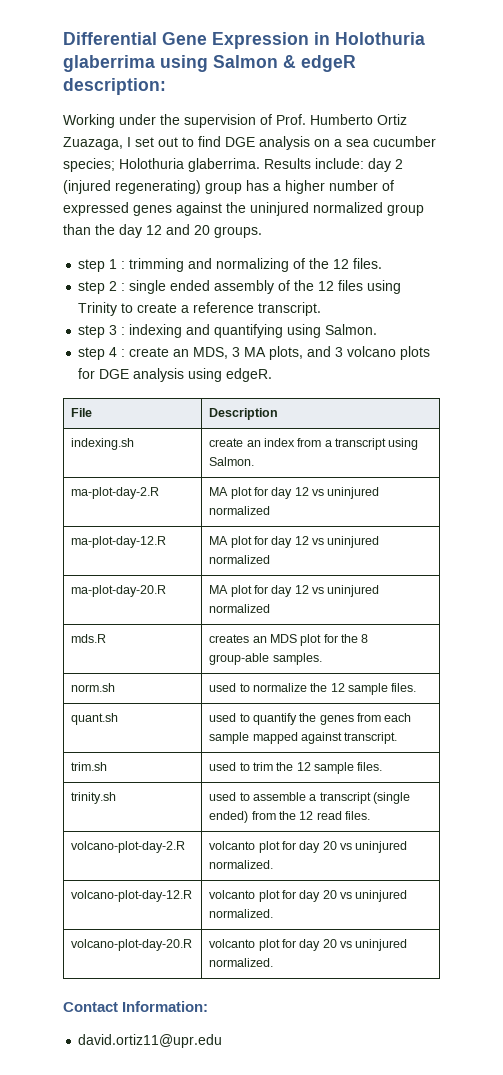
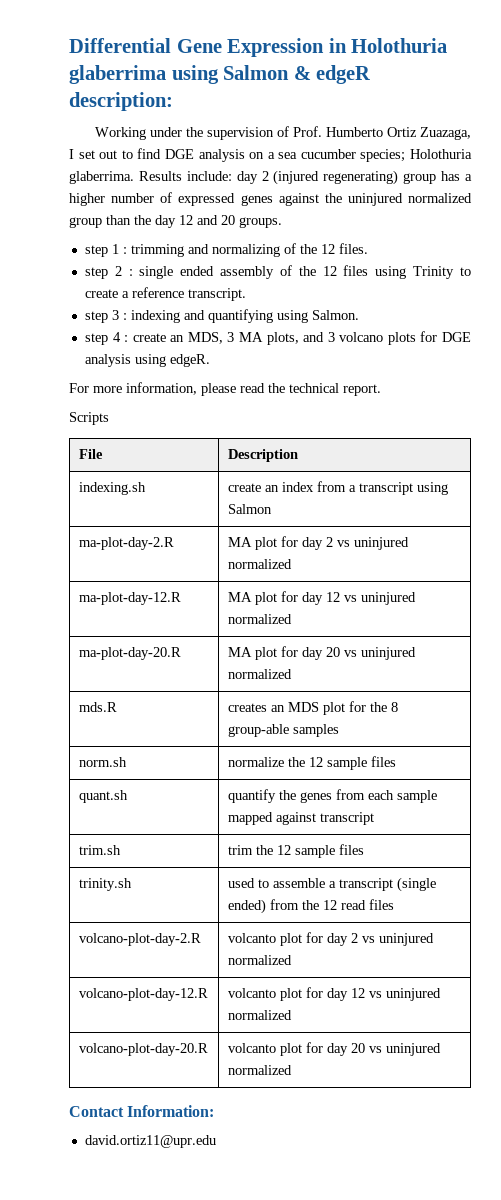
+ For more information, please read the technical report.
+ Scripts
- indexing.sh | create an index from a transcript using Salmon.
+ indexing.sh | create an index from a transcript using Salmon
- ma-plot-day-2.R | MA plot for day 12 vs uninjured normalized
+ ma-plot-day-2.R | MA plot for day 2 vs uninjured normalized
- ma-plot-day-20.R | MA plot for day 12 vs uninjured normalized
+ ma-plot-day-20.R | MA plot for day 20 vs uninjured normalized
- mds.R | creates an MDS plot for the 8 group-able samples.
+ mds.R | creates an MDS plot for the 8 group-able samples
- norm.sh | used to normalize the 12 sample files.
+ norm.sh | normalize the 12 sample files
- quant.sh | used to quantify the genes from each sample mapped against transcript.
+ quant.sh | quantify the genes from each sample mapped against transcript
- trim.sh | used to trim the 12 sample files.
+ trim.sh | trim the 12 sample files
- trinity.sh | used to assemble a transcript (single ended) from the 12 read files.
+ trinity.sh | used to assemble a transcript (single ended) from the 12 read files
- volcano-plot-day-2.R | volcanto plot for day 20 vs uninjured normalized.
+ volcano-plot-day-2.R | volcanto plot for day 2 vs uninjured normalized
- volcano-plot-day-12.R | volcanto plot for day 20 vs uninjured normalized.
+ volcano-plot-day-12.R | volcanto plot for day 12 vs uninjured normalized
- volcano-plot-day-20.R | volcanto plot for day 20 vs uninjured normalized.
+ volcano-plot-day-20.R | volcanto plot for day 20 vs uninjured normalized

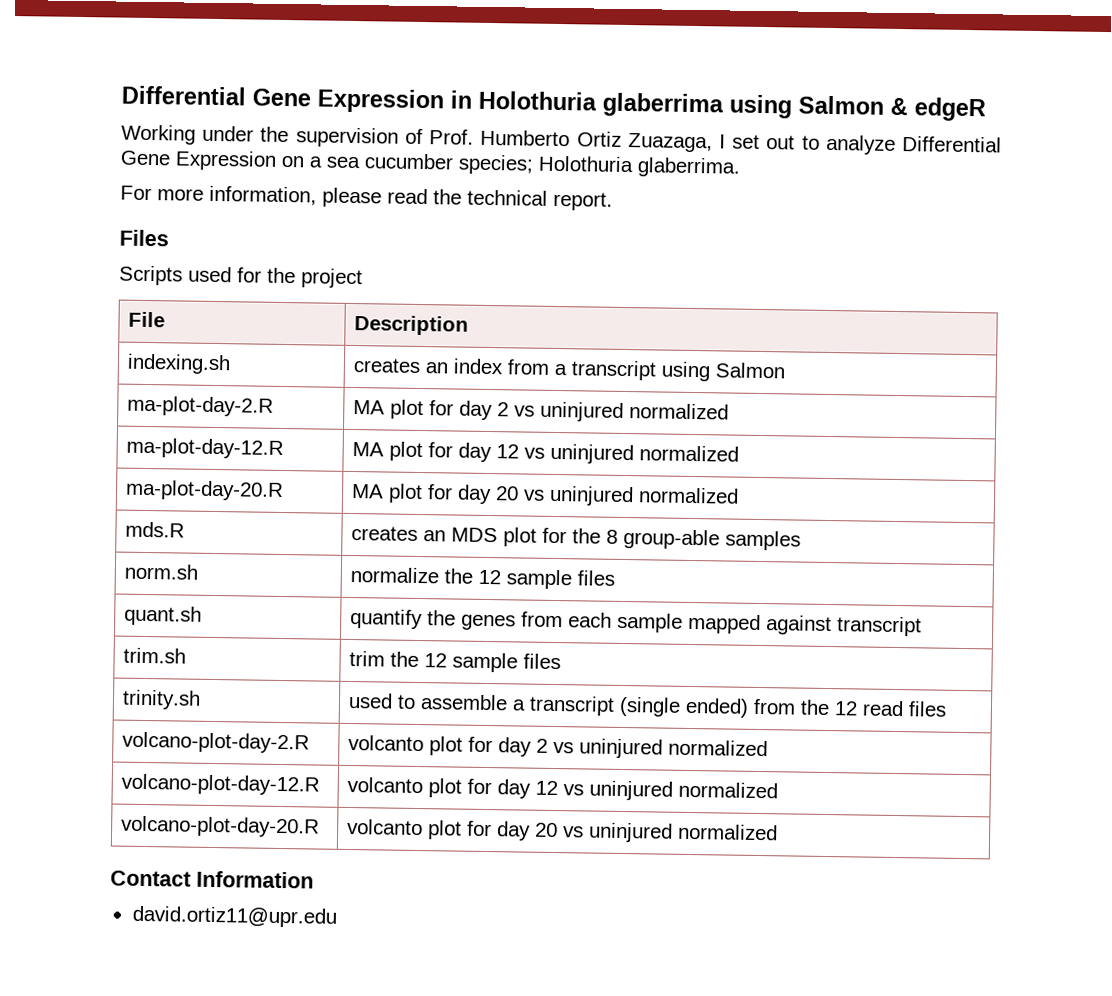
- Differential Gene Expression in Holothuria glaberrima using Salmon & edgeR description:
+ Differential Gene Expression in Holothuria glaberrima using Salmon & edgeR
- Working under the supervision of Prof. Humberto Ortiz Zuazaga, I set out to find DGE analysis on a sea cucumber species; Holothuria glaberrima. Results include: day 2 (injured regenerating) group has a higher number of expressed genes against the uninjured normalized group than the day 12 and 20 groups.
- step 1 : trimming and normalizing of the 12 files.
- step 2 : single ended assembly of the 12 files using Trinity to create a reference transcript.
- step 3 : indexing and quantifying using Salmon.
- step 4 : create an MDS, 3 MA plots, and 3 volcano plots for DGE analysis using edgeR.
+ Working under the supervision of Prof. Humberto Ortiz Zuazaga, I set out to analyze Differential Gene Expression on a sea cucumber species; Holothuria glaberrima.
+ Files
- Scripts
+ Scripts used for the project
- indexing.sh | create an index from a transcript using Salmon
+ indexing.sh | creates an index from a transcript using Salmon
- Contact Information:
+ Contact Information

